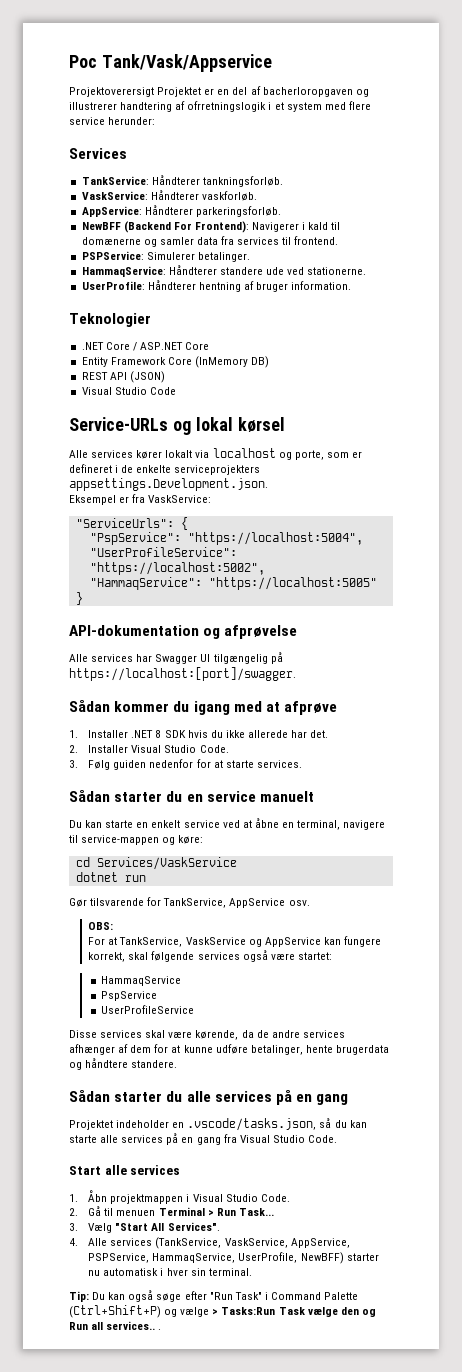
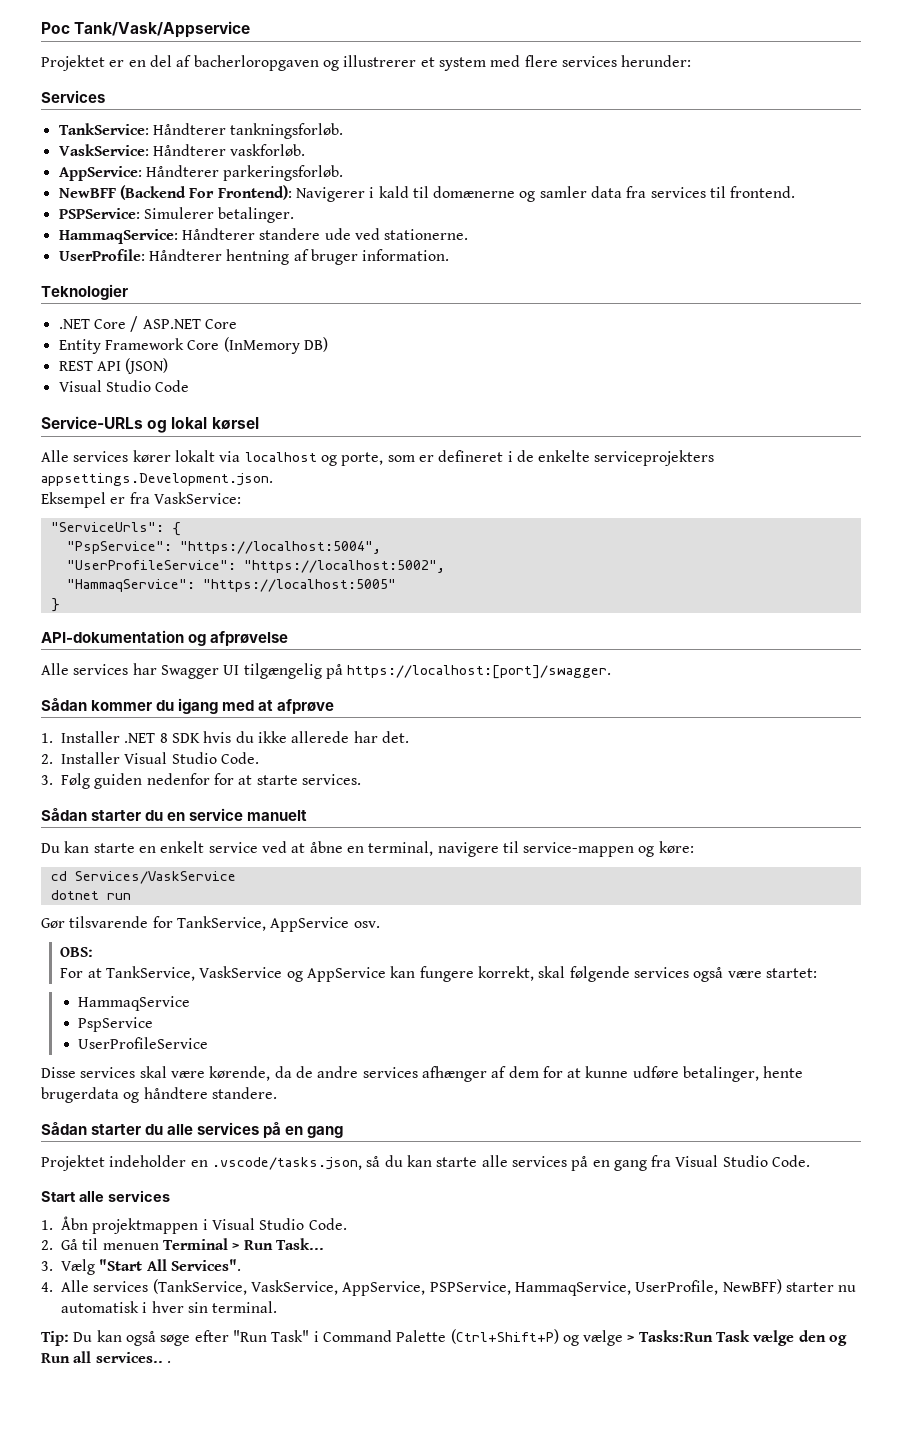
- Projektoverersigt Projektet er en del af bacherloropgaven og illustrerer handtering af ofrretningslogik i et system med flere service herunder:
+ Projektet er en del af bacherloropgaven og illustrerer et system med flere services herunder:

